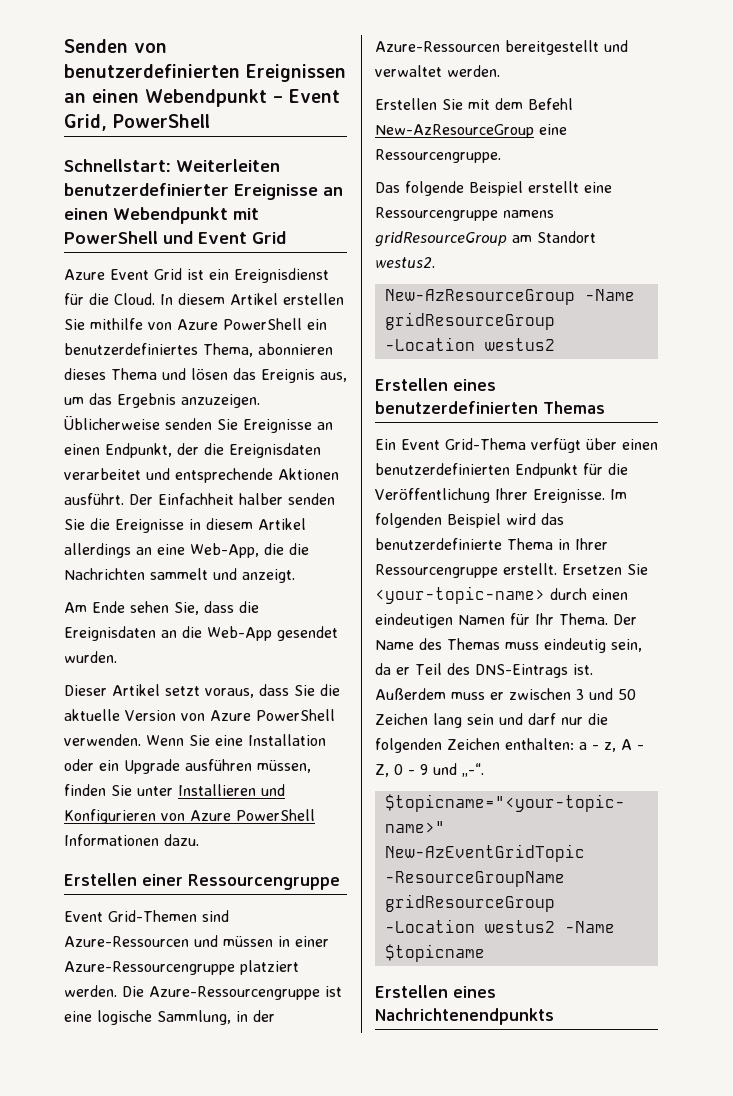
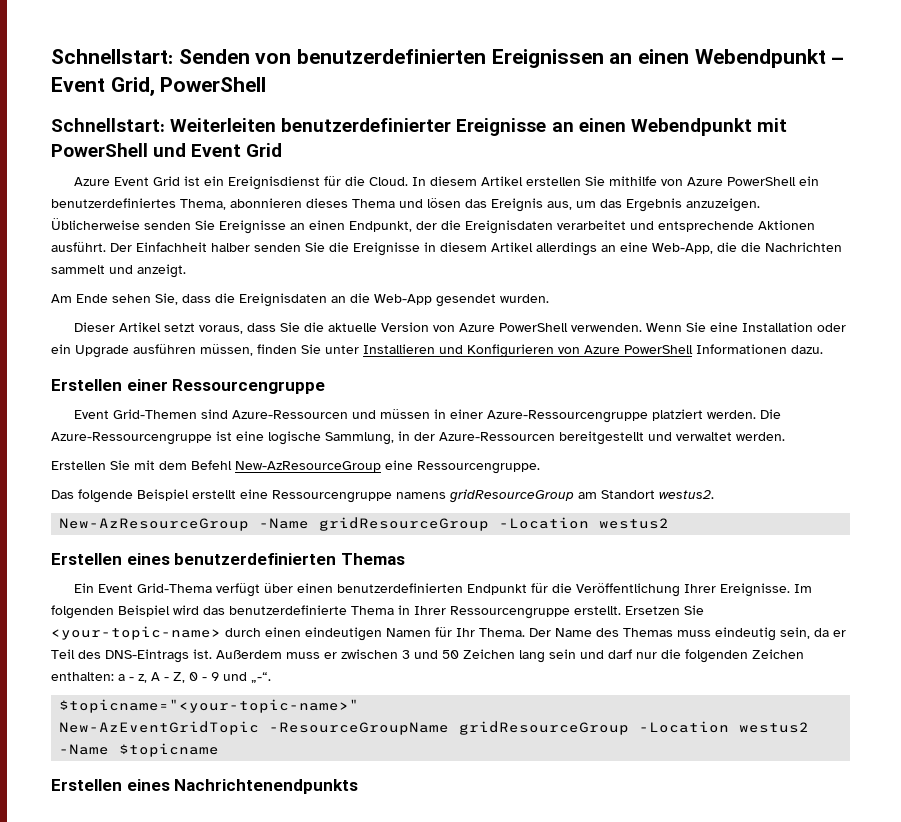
- Senden von benutzerdefinierten Ereignissen an einen Webendpunkt – Event Grid, PowerShell
+ Schnellstart: Senden von benutzerdefinierten Ereignissen an einen Webendpunkt – Event Grid, PowerShell

